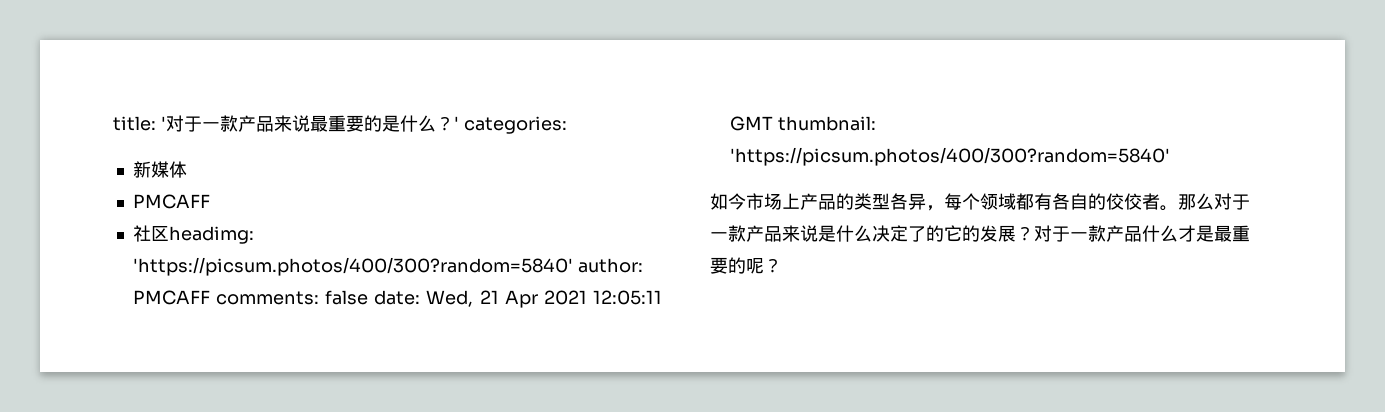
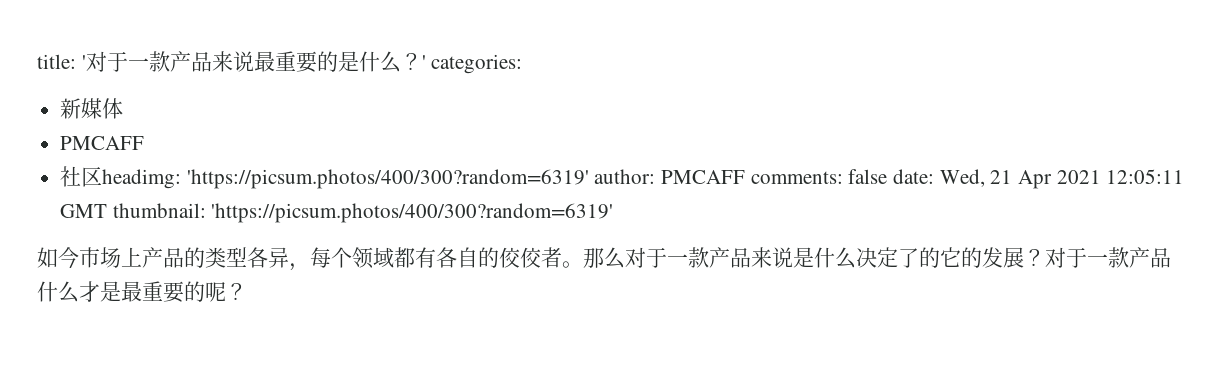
- 社区headimg: 'https://picsum.photos/400/300?random=5840' author: PMCAFF comments: false date: Wed, 21 Apr 2021 12:05:11 GMT thumbnail: 'https://picsum.photos/400/300?random=5840'
+ 社区headimg: 'https://picsum.photos/400/300?random=6319' author: PMCAFF comments: false date: Wed, 21 Apr 2021 12:05:11 GMT thumbnail: 'https://picsum.photos/400/300?random=6319'

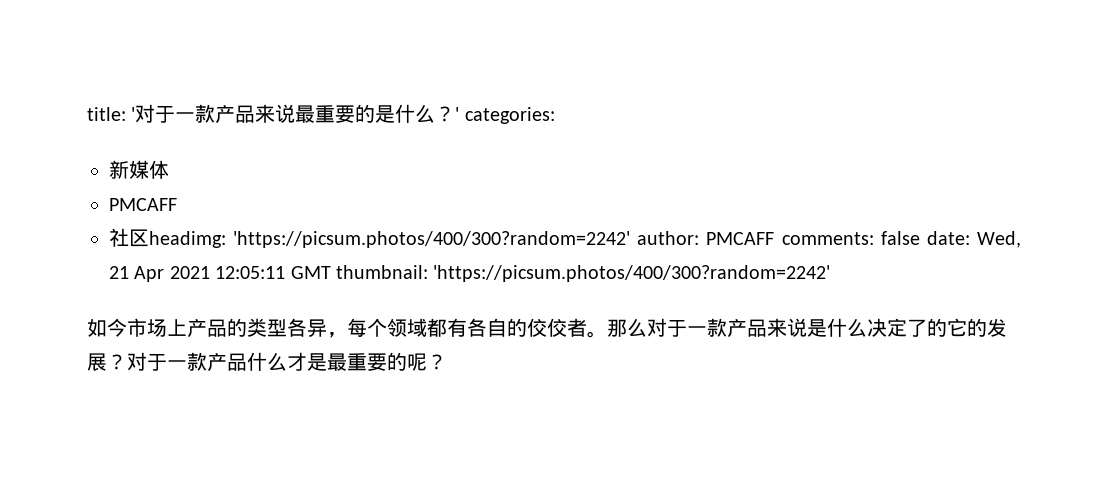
- 社区headimg: 'https://picsum.photos/400/300?random=6319' author: PMCAFF comments: false date: Wed, 21 Apr 2021 12:05:11 GMT thumbnail: 'https://picsum.photos/400/300?random=6319'
+ 社区headimg: 'https://picsum.photos/400/300?random=2242' author: PMCAFF comments: false date: Wed, 21 Apr 2021 12:05:11 GMT thumbnail: 'https://picsum.photos/400/300?random=2242'

